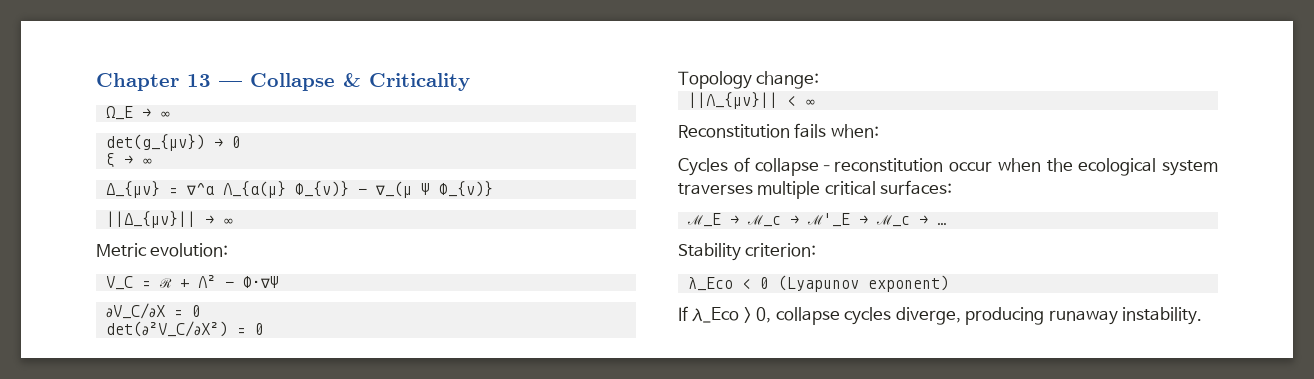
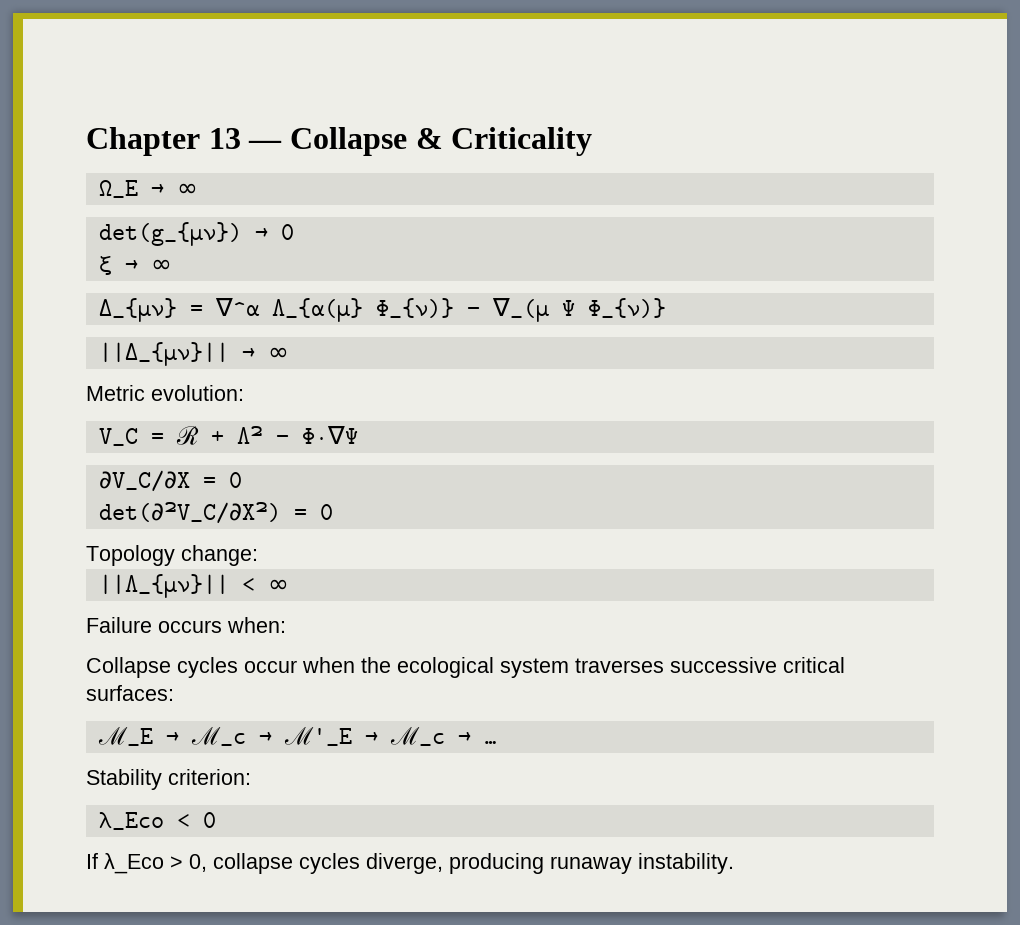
- Reconstitution fails when:
+ Failure occurs when:
- Cycles of collapse–reconstitution occur when the ecological system traverses multiple critical surfaces:
+ Collapse cycles occur when the ecological system traverses successive critical surfaces:
- λ_Eco < 0 (Lyapunov exponent)
+ λ_Eco < 0

